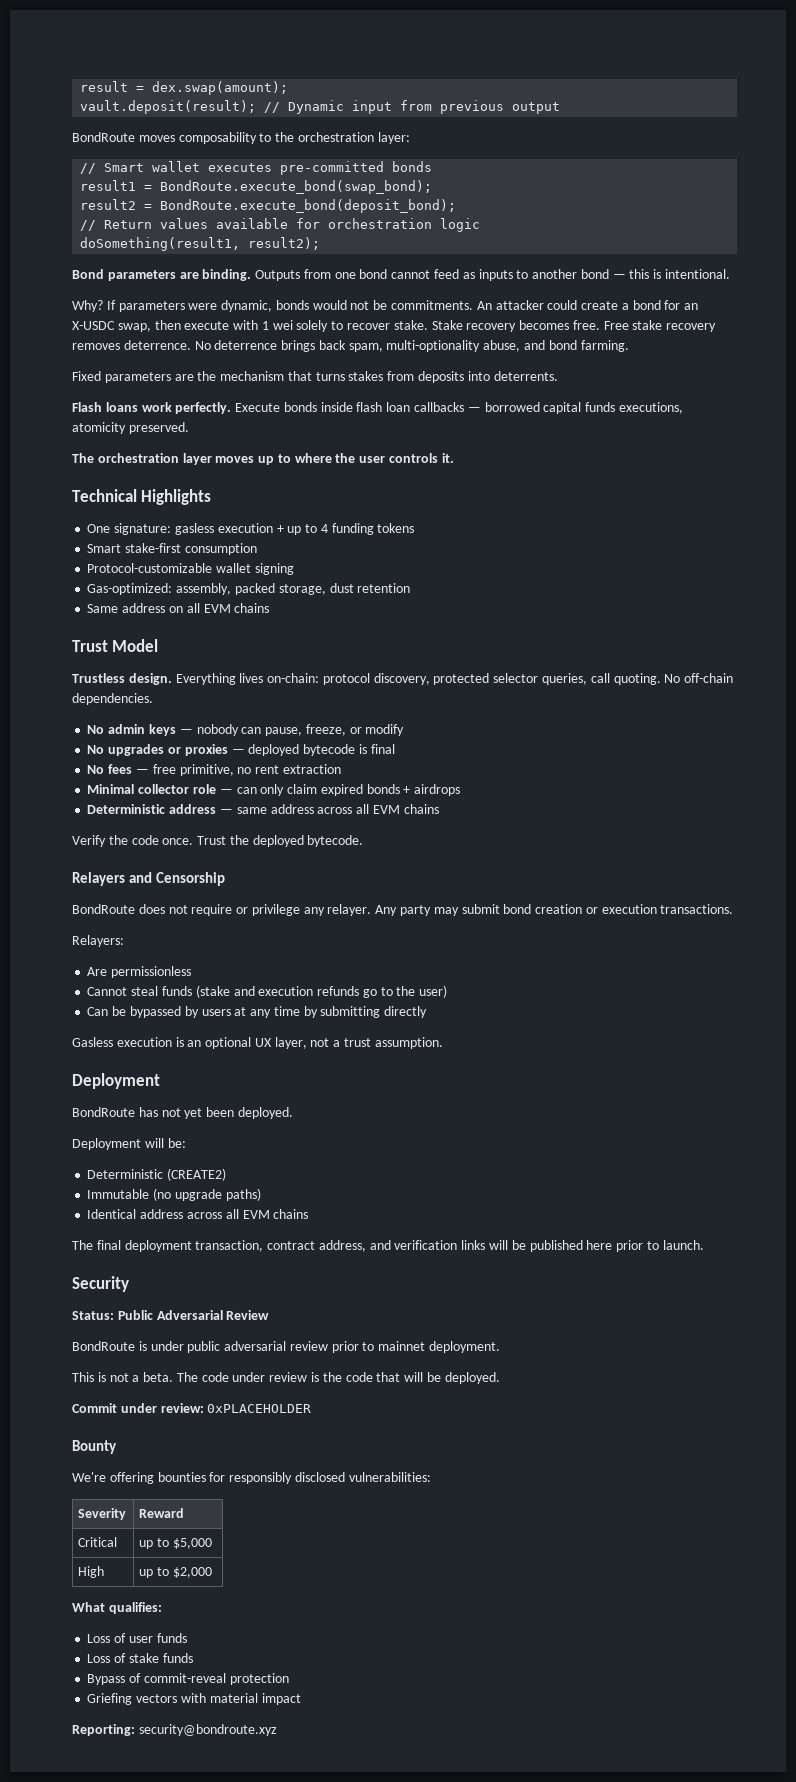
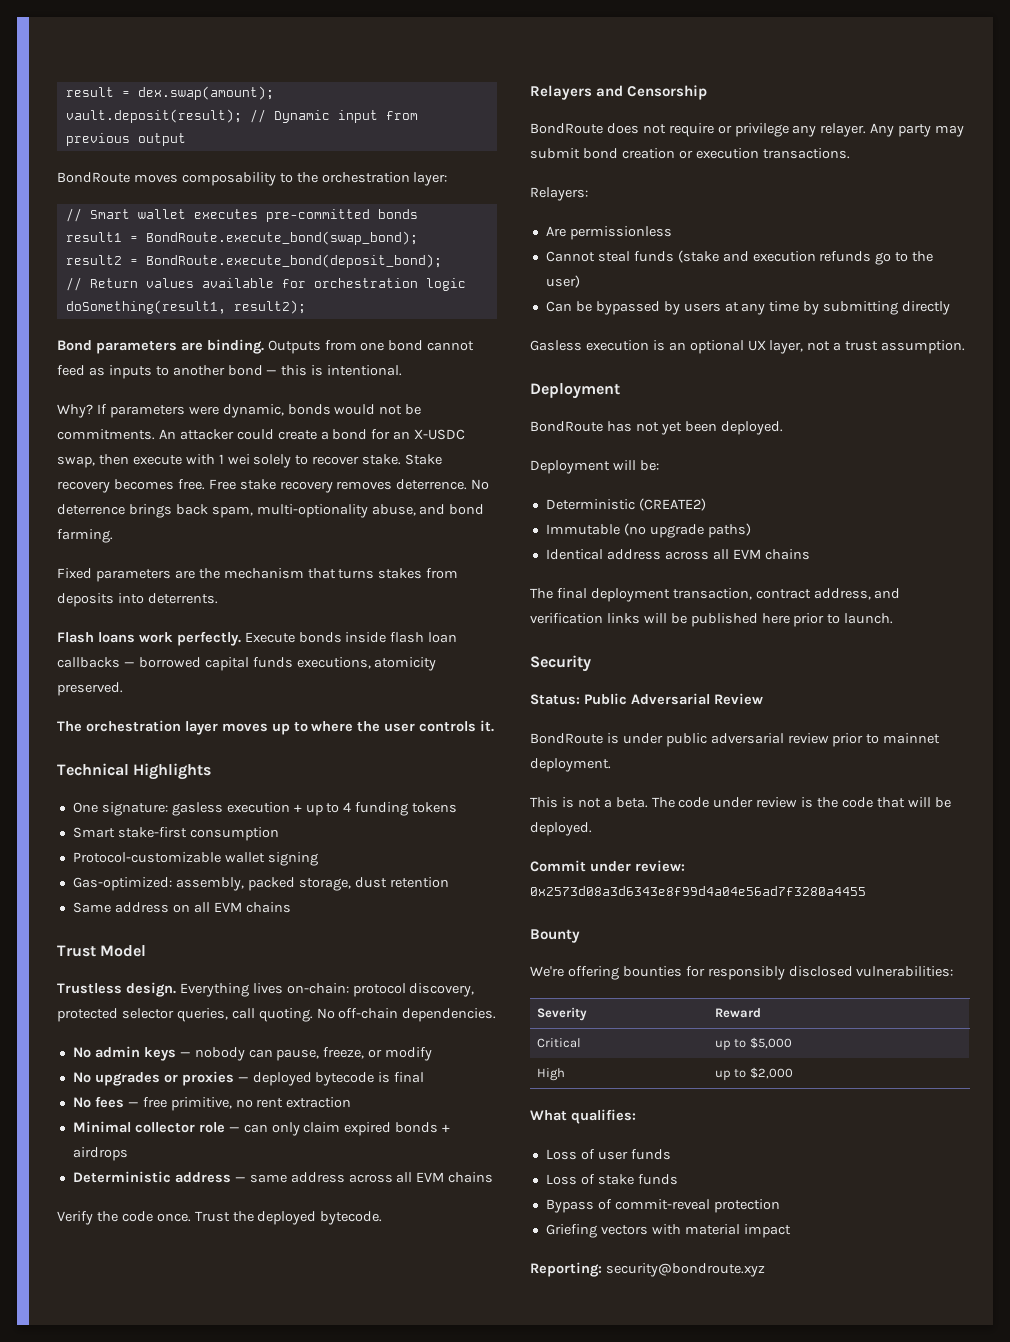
- Commit under review: 0xPLACEHOLDER
+ Commit under review: 0x2573d08a3d6343e8f99d4a04e56ad7f3280a4455

